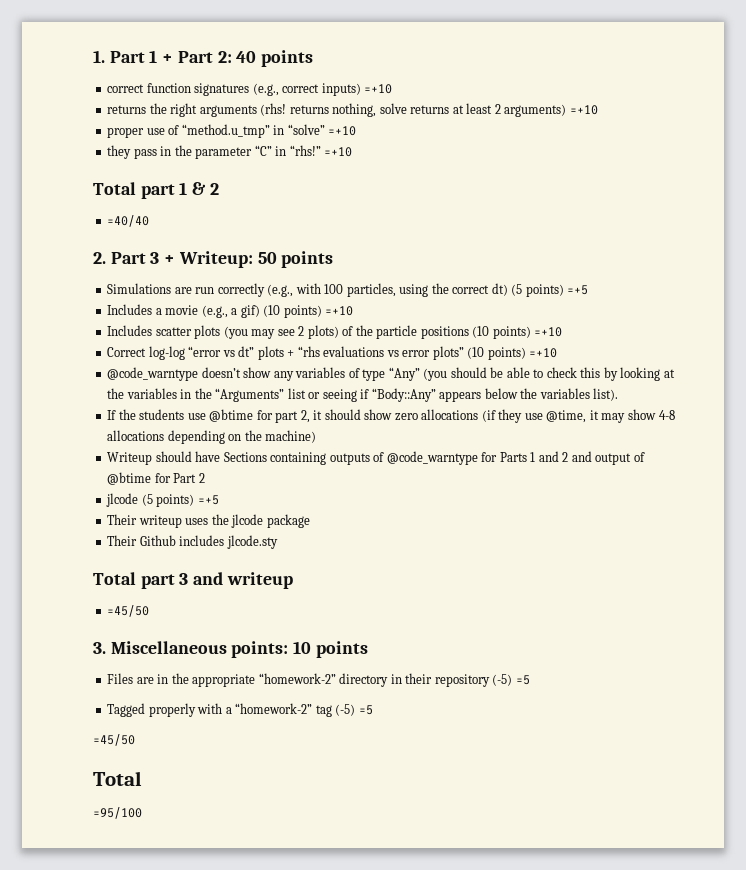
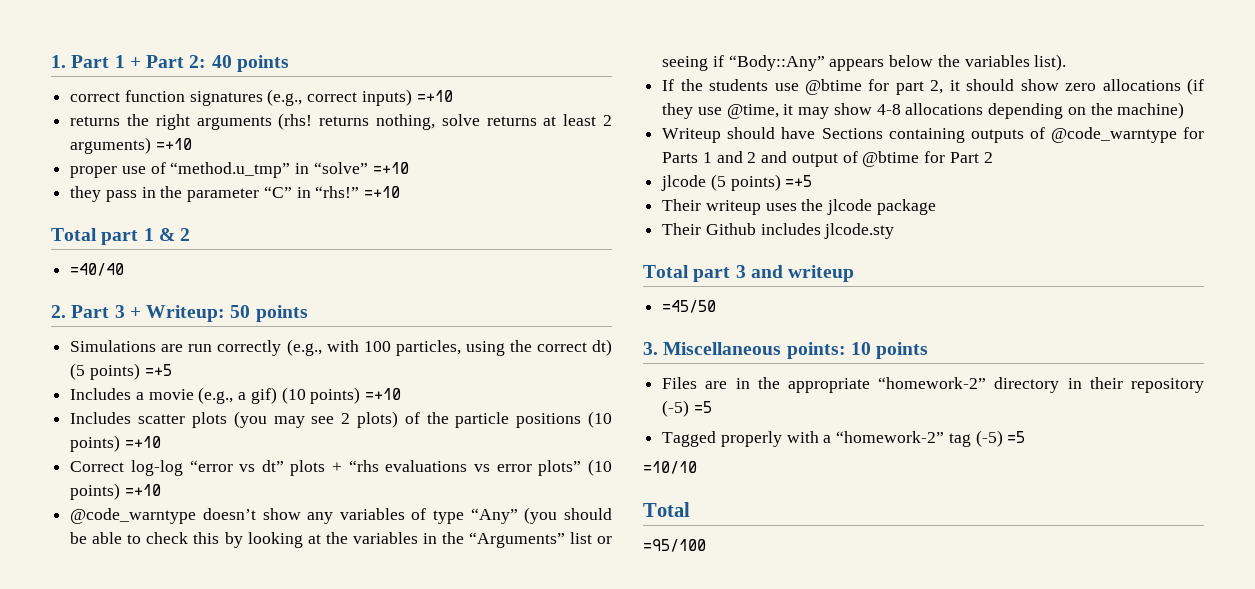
  Tagged properly with a “homework-2” tag (-5) =5
- =45/50
+ =10/10

